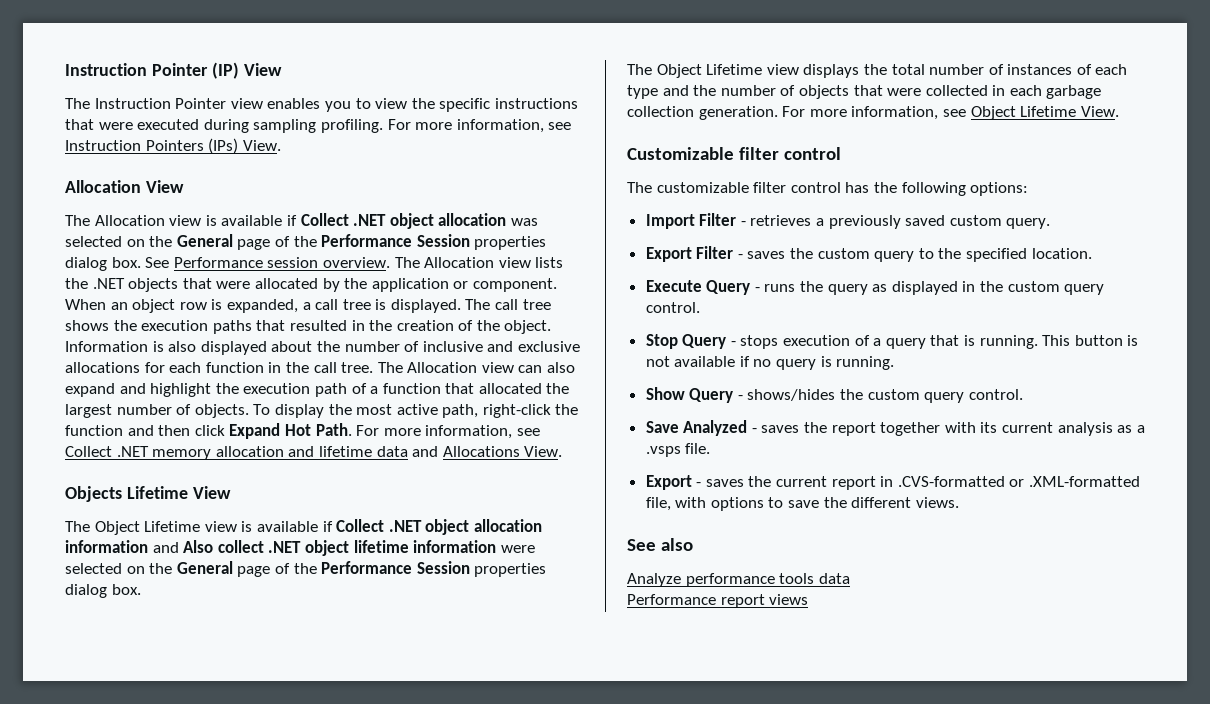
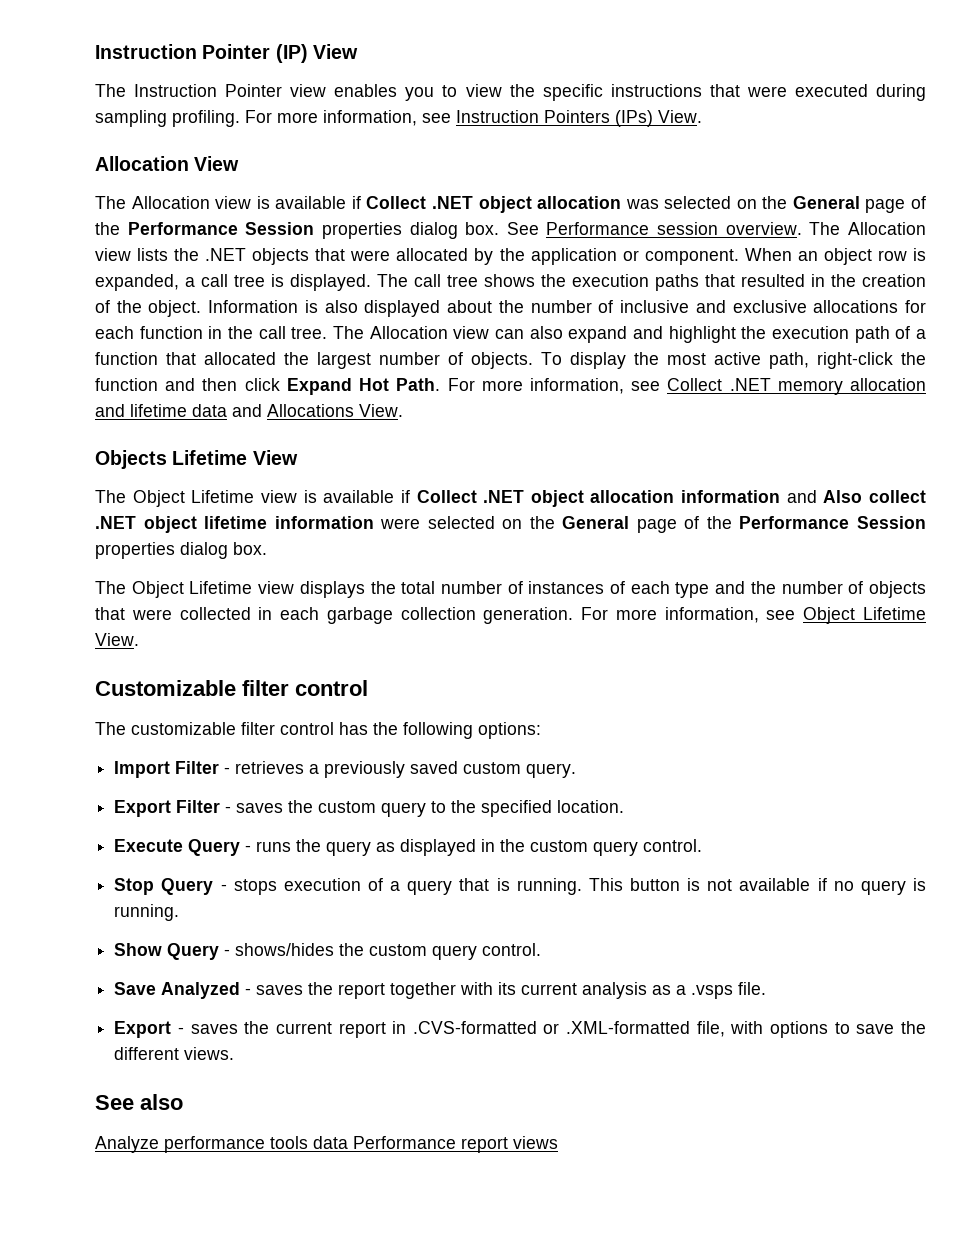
- Analyze performance tools data
- Performance report views
+ Analyze performance tools data Performance report views

